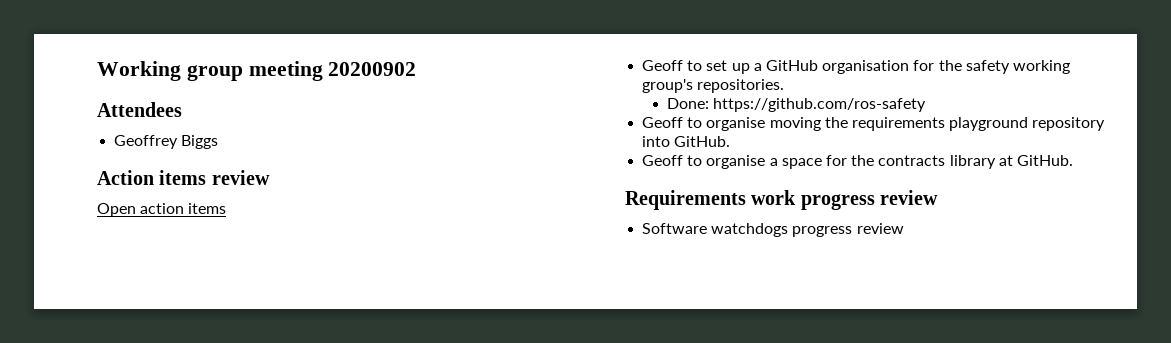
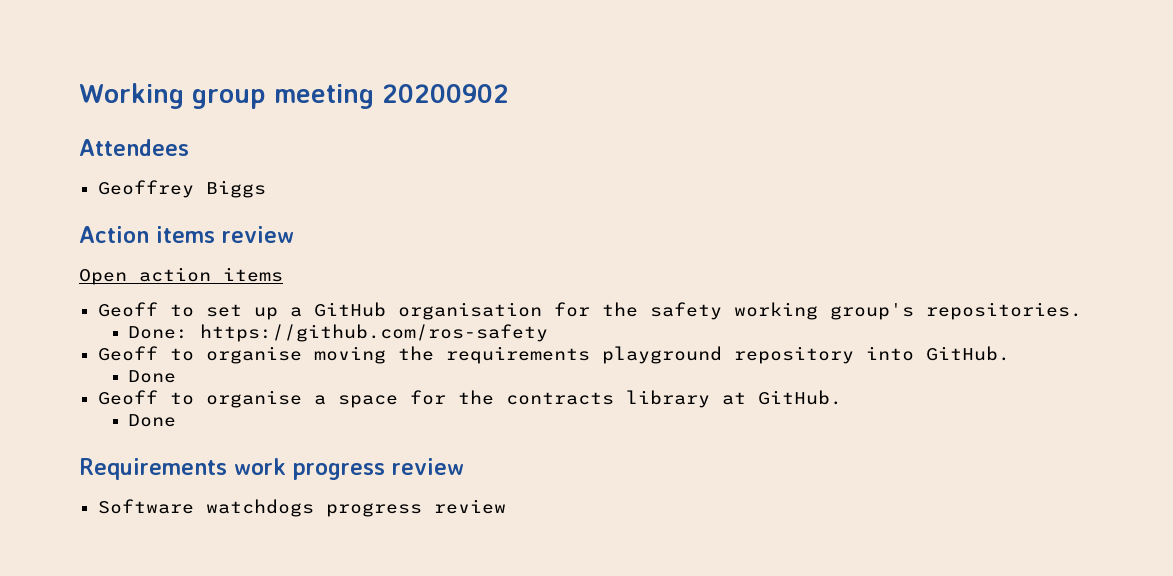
  Geoff to organise moving the requirements playground repository into GitHub.
+ Done
  Geoff to organise a space for the contracts library at GitHub.
+ Done

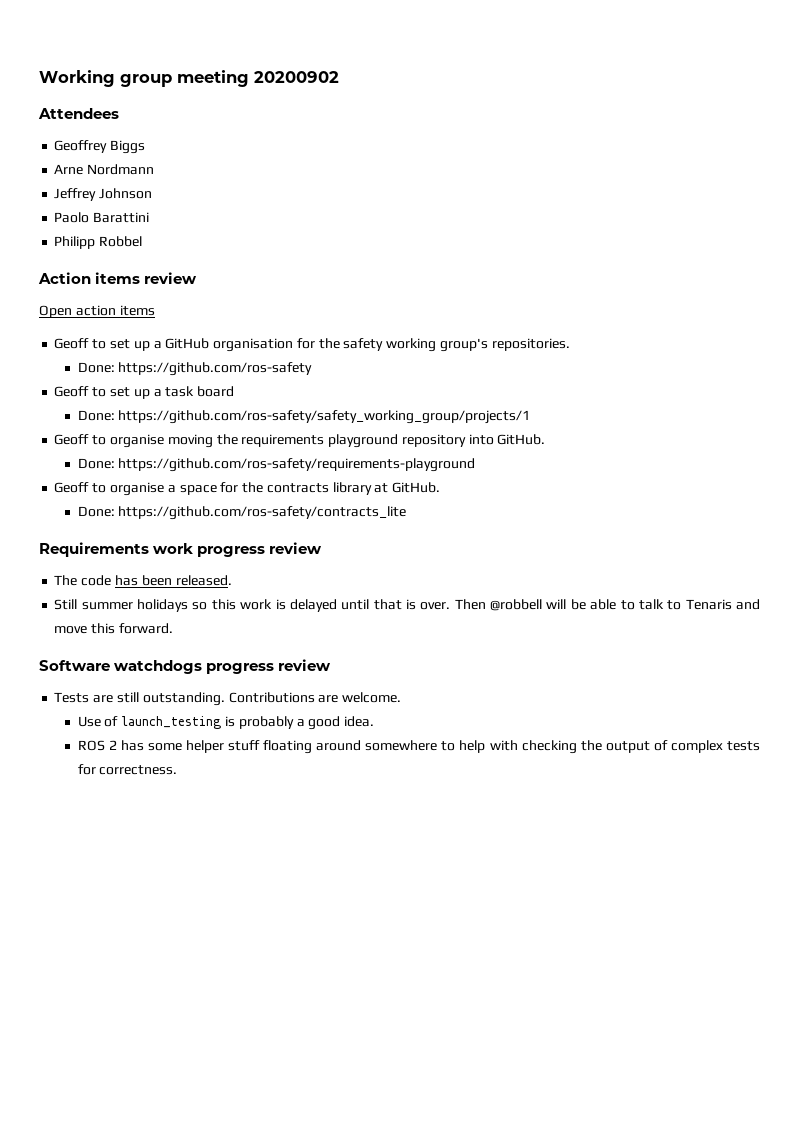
+ Arne Nordmann
+ Jeffrey Johnson
+ Paolo Barattini
+ Philipp Robbel
+ Geoff to set up a task board
+ Done: https://github.com/ros-safety/safety_working_group/projects/1
  Geoff to organise moving the requirements playground repository into GitHub.
- Done
+ Done: https://github.com/ros-safety/requirements-playground
  Geoff to organise a space for the contracts library at GitHub.
- Done
+ Done: https://github.com/ros-safety/contracts_lite
+ The code has been released.
+ Still summer holidays so this work is delayed until that is over. Then @robbell will be able to talk to Tenaris and move this forward.
  Software watchdogs progress review
+ Tests are still outstanding. Contributions are welcome.
+ Use of launch_testing is probably a good idea.
+ ROS 2 has some helper stuff floating around somewhere to help with checking the output of complex tests for correctness.

